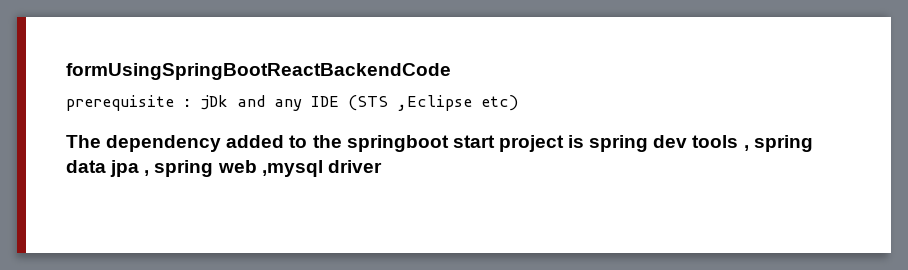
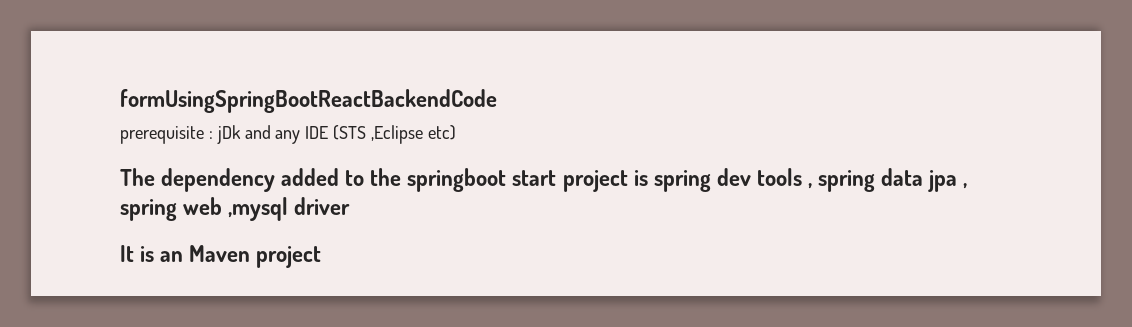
+ It is an Maven project

